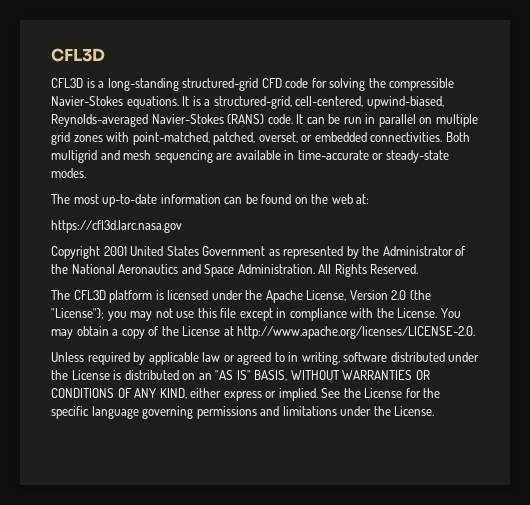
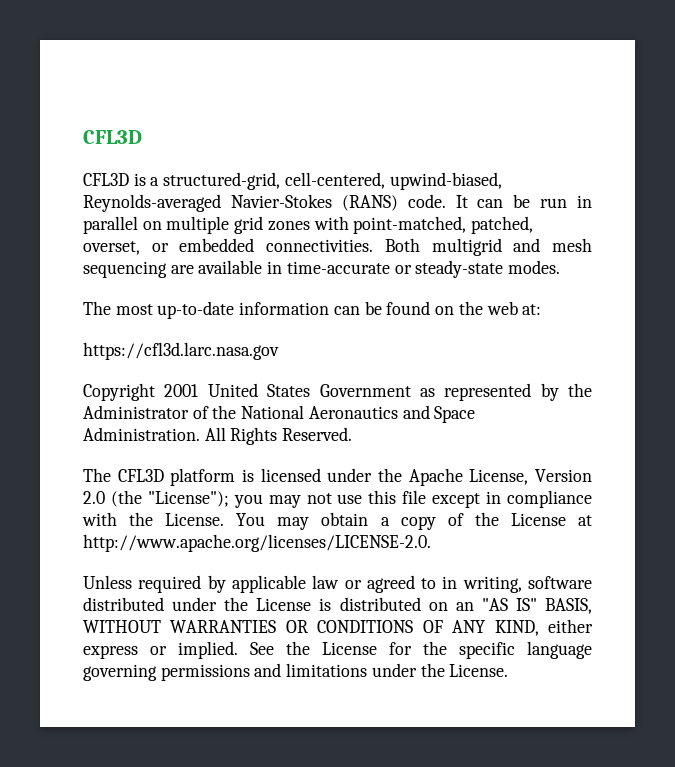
- CFL3D is a long-standing structured-grid CFD code for solving the compressible Navier-Stokes equations. It is a structured-grid, cell-centered, upwind-biased, Reynolds-averaged Navier-Stokes (RANS) code.
+ CFL3D is a structured-grid, cell-centered, upwind-biased, Reynolds-averaged Navier-Stokes (RANS) code.

